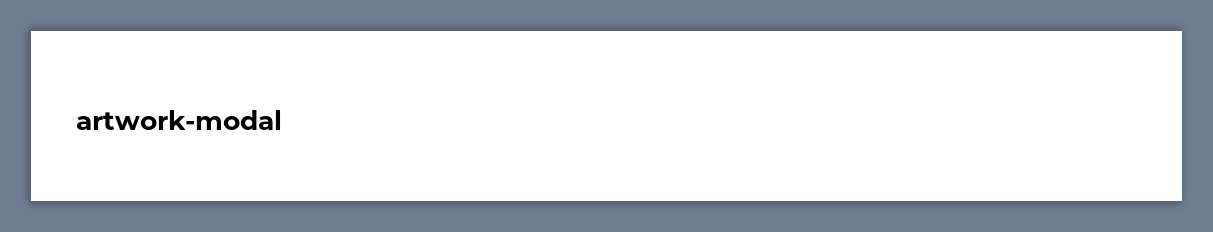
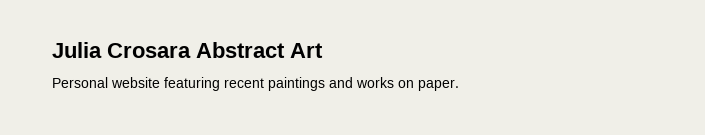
- artwork-modal
+ Julia Crosara Abstract Art
+ Personal website featuring recent paintings and works on paper.

